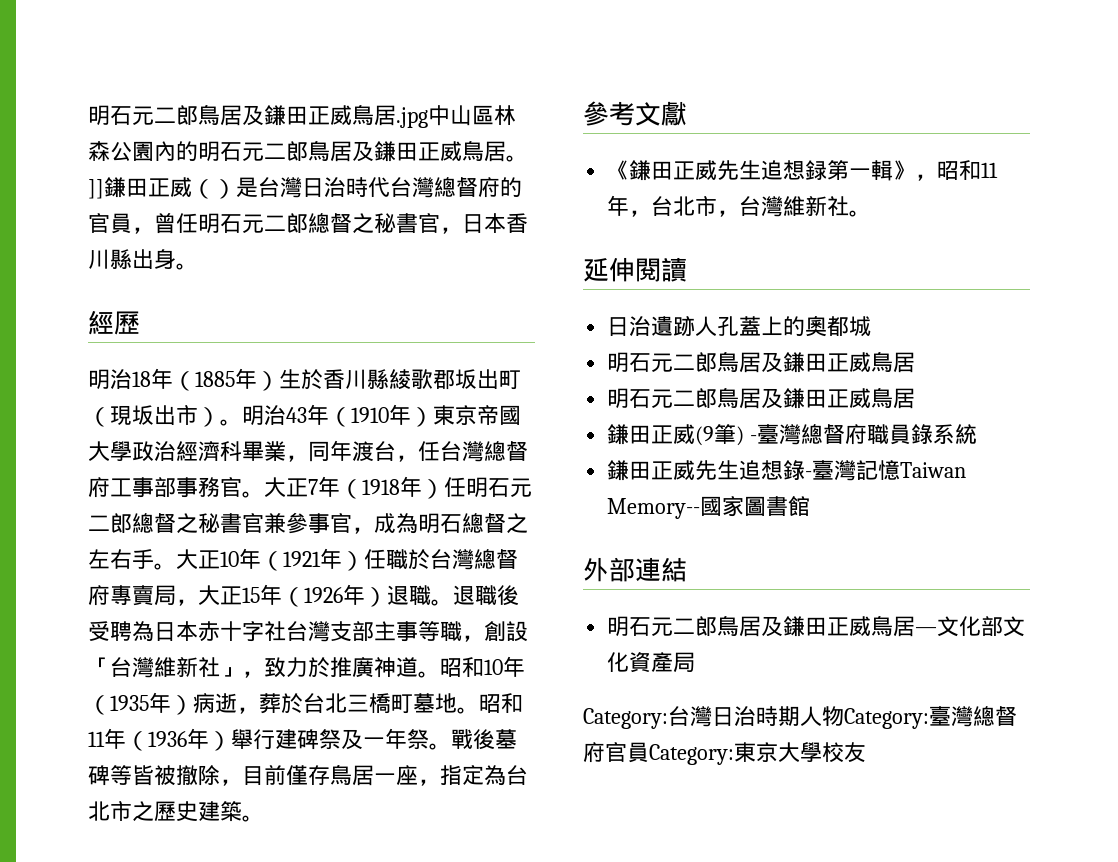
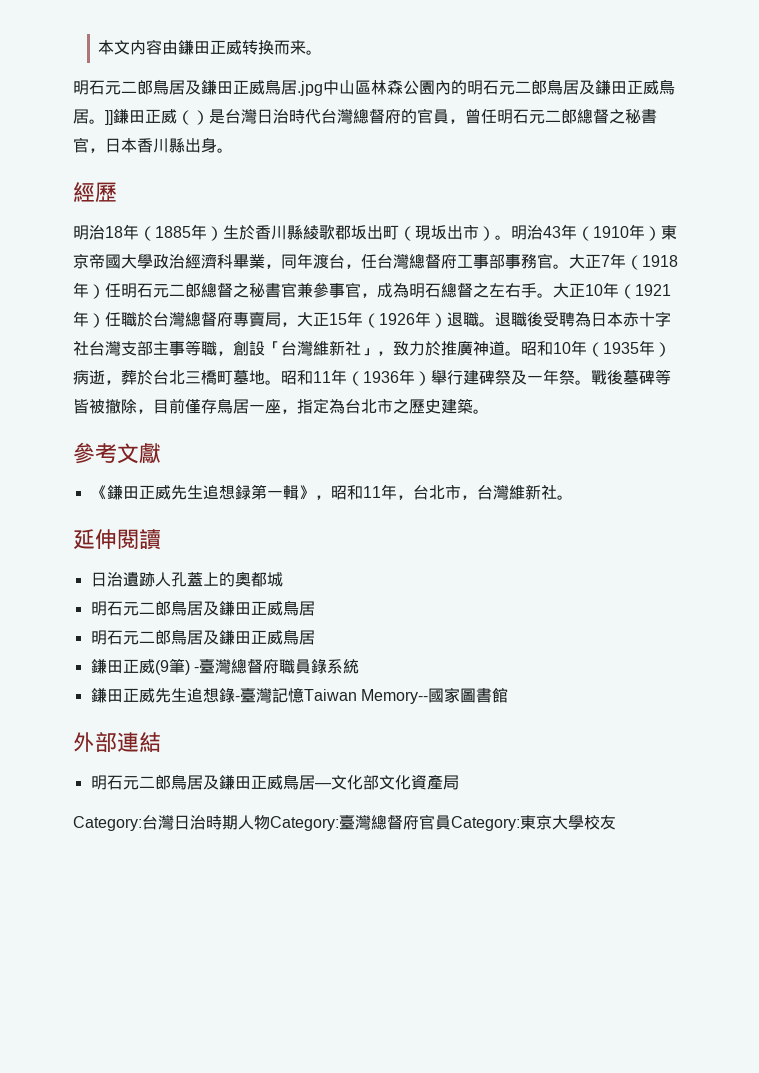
+ 本文内容由鎌田正威转换而来。

